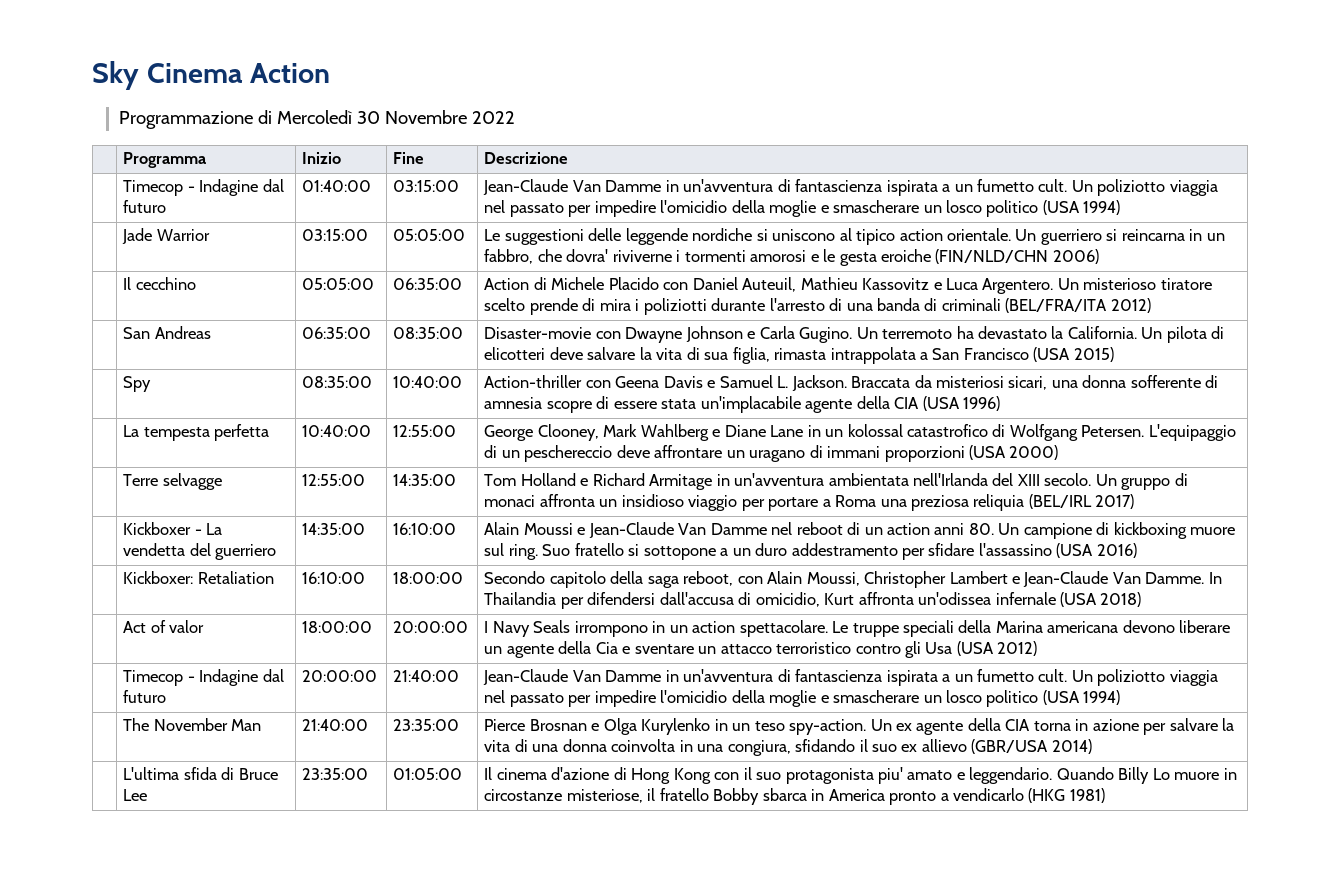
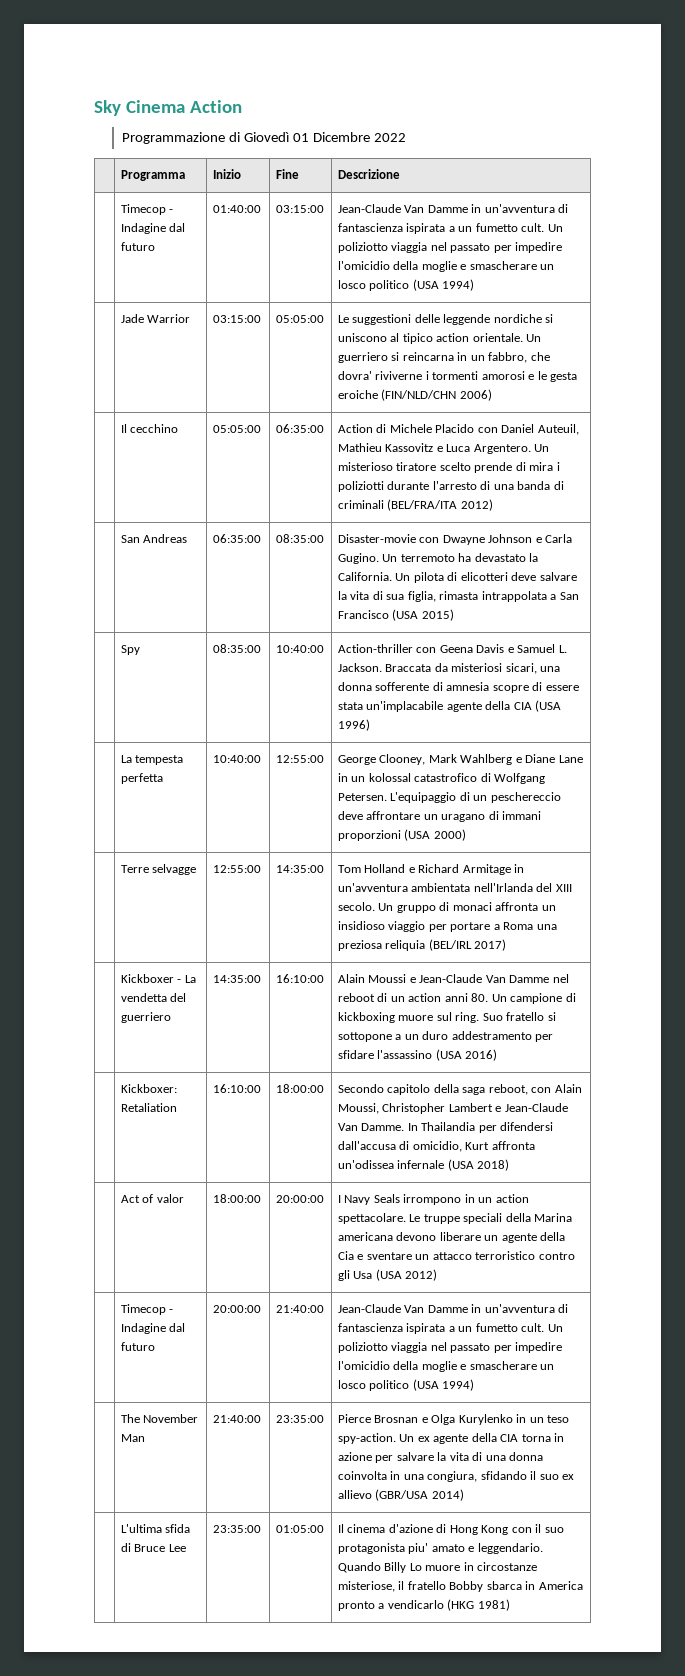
- Programmazione di Mercoledì 30 Novembre 2022
+ Programmazione di Giovedì 01 Dicembre 2022

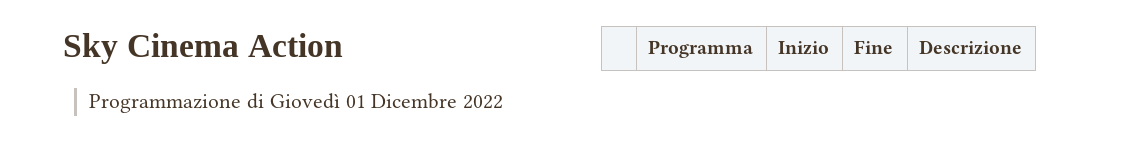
- | Timecop - Indagine dal futuro | 01:40:00 | 03:15:00 | Jean-Claude Van Damme in un'avventura di fantascienza ispirata a un fumetto cult. Un poliziotto viaggia nel passato per impedire l'omicidio della moglie e smascherare un losco politico (USA 1994)
- | Jade Warrior | 03:15:00 | 05:05:00 | Le suggestioni delle leggende nordiche si uniscono al tipico action orientale. Un guerriero si reincarna in un fabbro, che dovra' riviverne i tormenti amorosi e le gesta eroiche (FIN/NLD/CHN 2006)
- | Il cecchino | 05:05:00 | 06:35:00 | Action di Michele Placido con Daniel Auteuil, Mathieu Kassovitz e Luca Argentero. Un misterioso tiratore scelto prende di mira i poliziotti durante l'arresto di una banda di criminali (BEL/FRA/ITA 2012)
- | San Andreas | 06:35:00 | 08:35:00 | Disaster-movie con Dwayne Johnson e Carla Gugino. Un terremoto ha devastato la California. Un pilota di elicotteri deve salvare la vita di sua figlia, rimasta intrappolata a San Francisco (USA 2015)
- | Spy | 08:35:00 | 10:40:00 | Action-thriller con Geena Davis e Samuel L. Jackson. Braccata da misteriosi sicari, una donna sofferente di amnesia scopre di essere stata un'implacabile agente della CIA (USA 1996)
- | La tempesta perfetta | 10:40:00 | 12:55:00 | George Clooney, Mark Wahlberg e Diane Lane in un kolossal catastrofico di Wolfgang Petersen. L'equipaggio di un peschereccio deve affrontare un uragano di immani proporzioni (USA 2000)
- | Terre selvagge | 12:55:00 | 14:35:00 | Tom Holland e Richard Armitage in un'avventura ambientata nell'Irlanda del XIII secolo. Un gruppo di monaci affronta un insidioso viaggio per portare a Roma una preziosa reliquia (BEL/IRL 2017)
- | Kickboxer - La vendetta del guerriero | 14:35:00 | 16:10:00 | Alain Moussi e Jean-Claude Van Damme nel reboot di un action anni 80. Un campione di kickboxing muore sul ring. Suo fratello si sottopone a un duro addestramento per sfidare l'assassino (USA 2016)
- | Kickboxer: Retaliation | 16:10:00 | 18:00:00 | Secondo capitolo della saga reboot, con Alain Moussi, Christopher Lambert e Jean-Claude Van Damme. In Thailandia per difendersi dall'accusa di omicidio, Kurt affronta un'odissea infernale (USA 2018)
- | Act of valor | 18:00:00 | 20:00:00 | I Navy Seals irrompono in un action spettacolare. Le truppe speciali della Marina americana devono liberare un agente della Cia e sventare un attacco terroristico contro gli Usa (USA 2012)
- | Timecop - Indagine dal futuro | 20:00:00 | 21:40:00 | Jean-Claude Van Damme in un'avventura di fantascienza ispirata a un fumetto cult. Un poliziotto viaggia nel passato per impedire l'omicidio della moglie e smascherare un losco politico (USA 1994)
- | The November Man | 21:40:00 | 23:35:00 | Pierce Brosnan e Olga Kurylenko in un teso spy-action. Un ex agente della CIA torna in azione per salvare la vita di una donna coinvolta in una congiura, sfidando il suo ex allievo (GBR/USA 2014)
- | L'ultima sfida di Bruce Lee | 23:35:00 | 01:05:00 | Il cinema d'azione di Hong Kong con il suo protagonista piu' amato e leggendario. Quando Billy Lo muore in circostanze misteriose, il fratello Bobby sbarca in America pronto a vendicarlo (HKG 1981)

